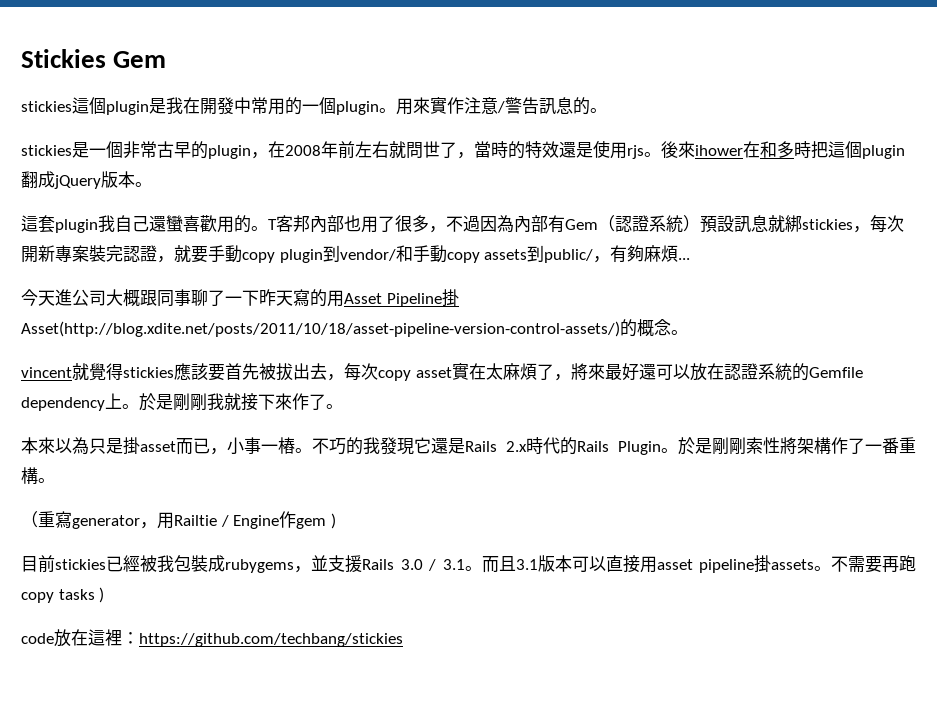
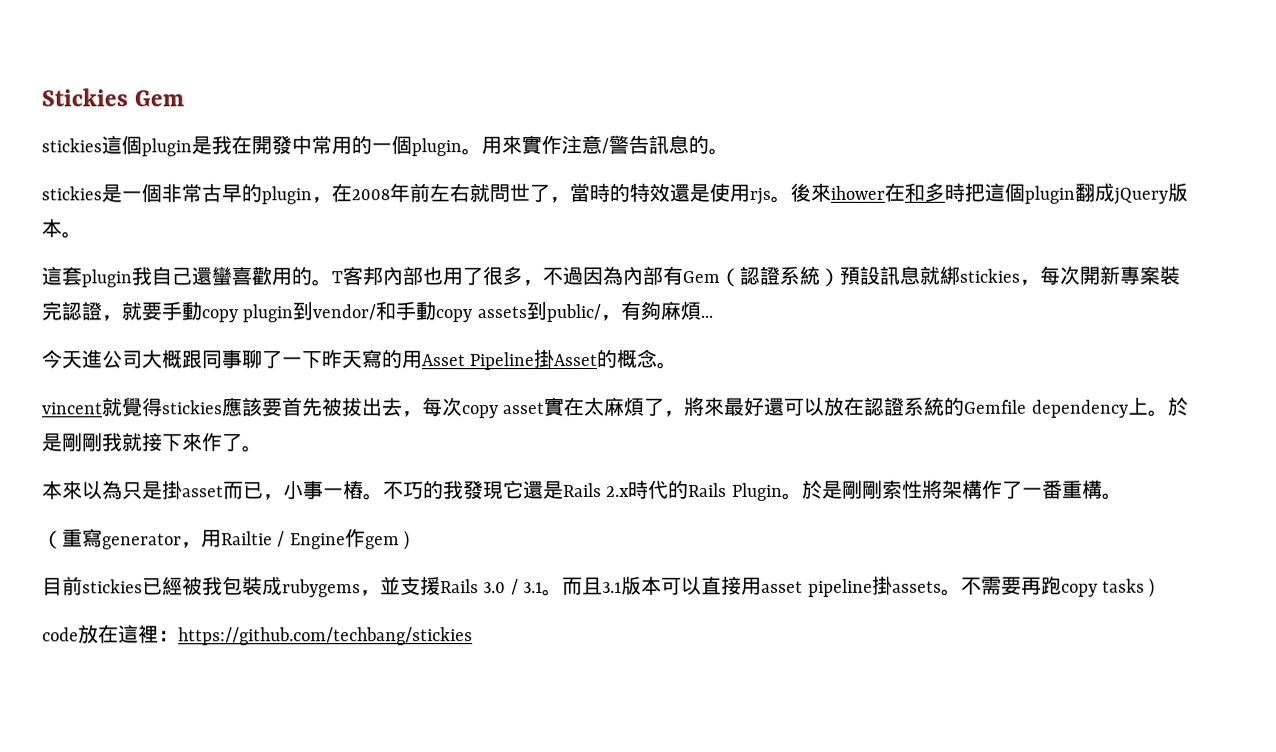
- 今天進公司大概跟同事聊了一下昨天寫的用Asset Pipeline掛Asset(http://blog.xdite.net/posts/2011/10/18/asset-pipeline-version-control-assets/)的概念。
+ 今天進公司大概跟同事聊了一下昨天寫的用Asset Pipeline掛Asset的概念。

